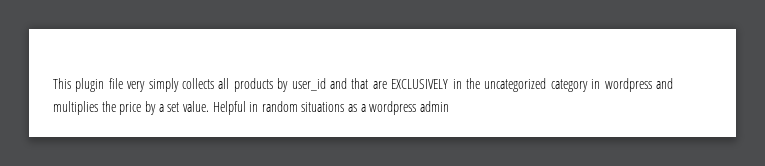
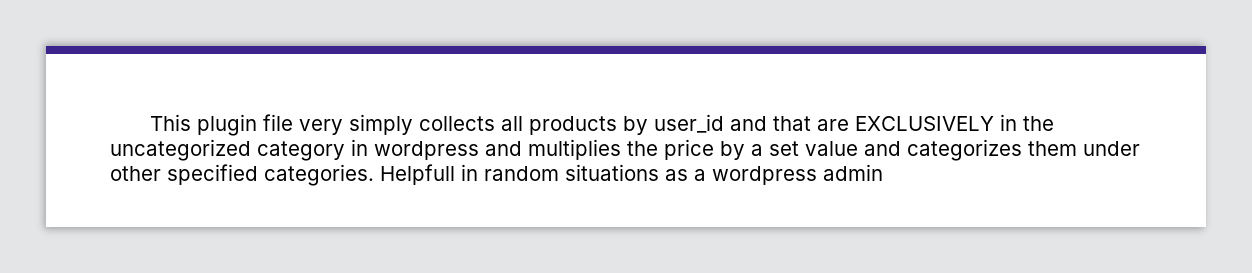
- This plugin file very simply collects all products by user_id and that are EXCLUSIVELY in the uncategorized category in wordpress and multiplies the price by a set value. Helpful in random situations as a wordpress admin
+ This plugin file very simply collects all products by user_id and that are EXCLUSIVELY in the uncategorized category in wordpress and multiplies the price by a set value and categorizes them under other specified categories. Helpfull in random situations as a wordpress admin

